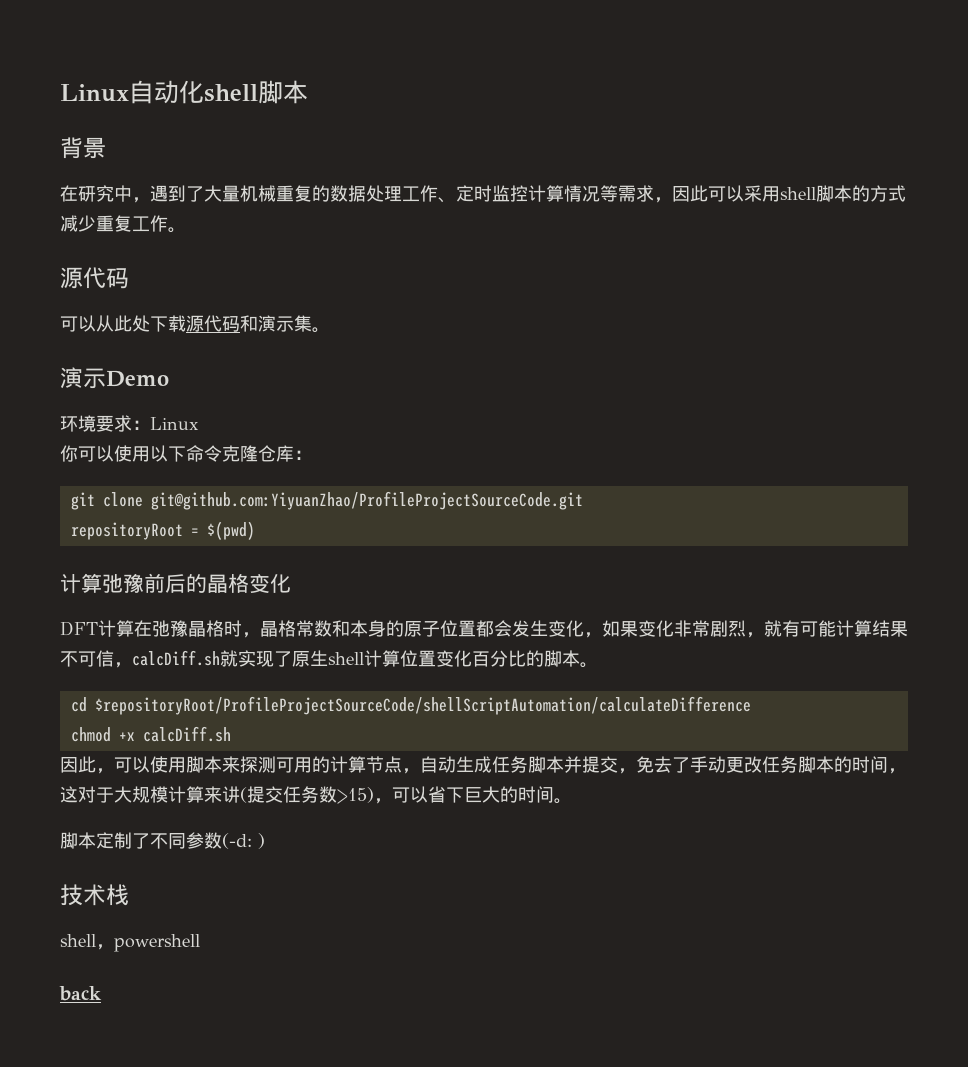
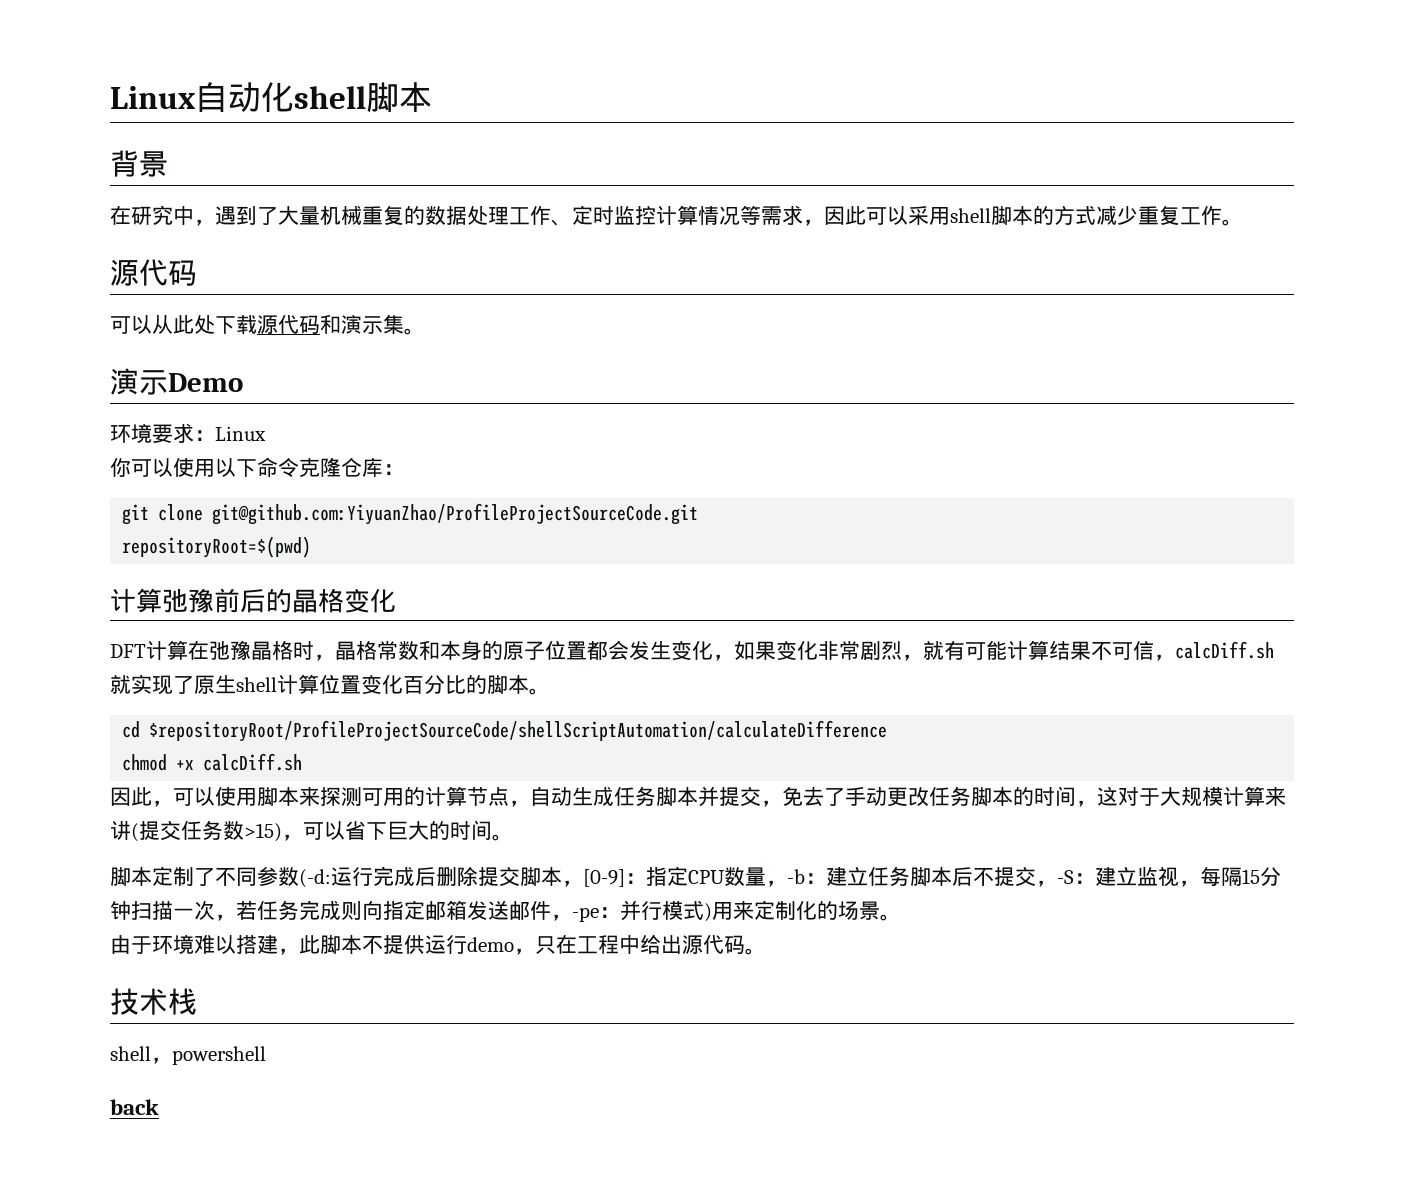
- repositoryRoot = $(pwd)
+ repositoryRoot=$(pwd)
- 脚本定制了不同参数(-d: )
+ 脚本定制了不同参数(-d:运行完成后删除提交脚本，[0-9]：指定CPU数量，-b：建立任务脚本后不提交，-S：建立监视，每隔15分钟扫描一次，若任务完成则向指定邮箱发送邮件，-pe：并行模式)用来定制化的场景。
+ 由于环境难以搭建，此脚本不提供运行demo，只在工程中给出源代码。

